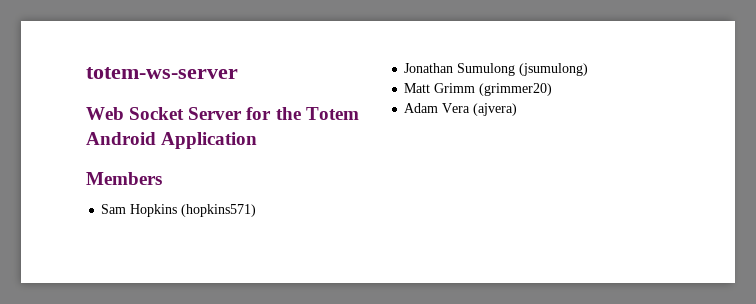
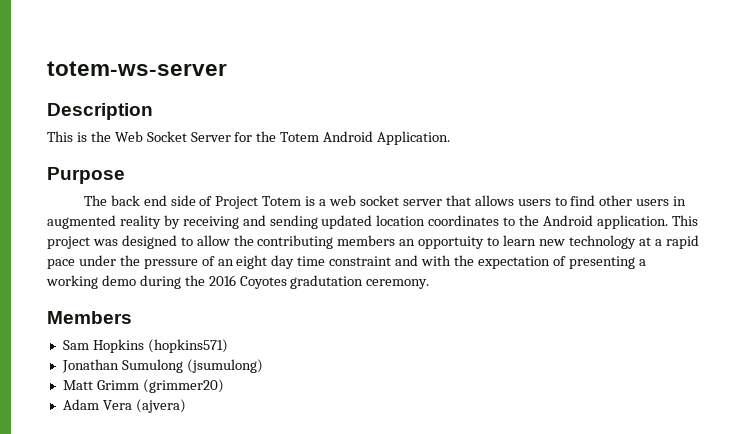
- Web Socket Server for the Totem Android Application
+ Description
+ This is the Web Socket Server for the Totem Android Application.
+ Purpose
+ The back end side of Project Totem is a web socket server that allows users to find other users in augmented reality by receiving and sending updated location coordinates to the Android application. This project was designed to allow the contributing members an opportuity to learn new technology at a rapid pace under the pressure of an eight day time constraint and with the expectation of presenting a working demo during the 2016 Coyotes gradutation ceremony.

